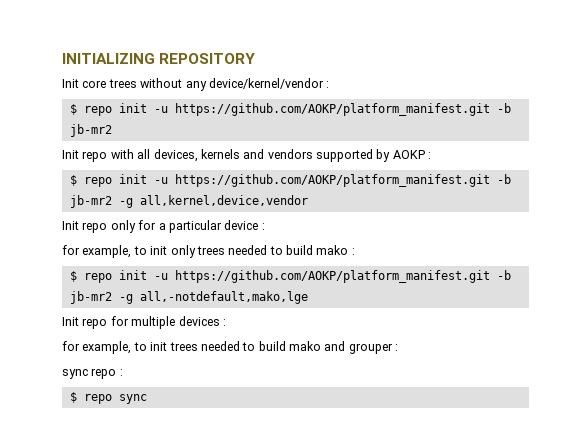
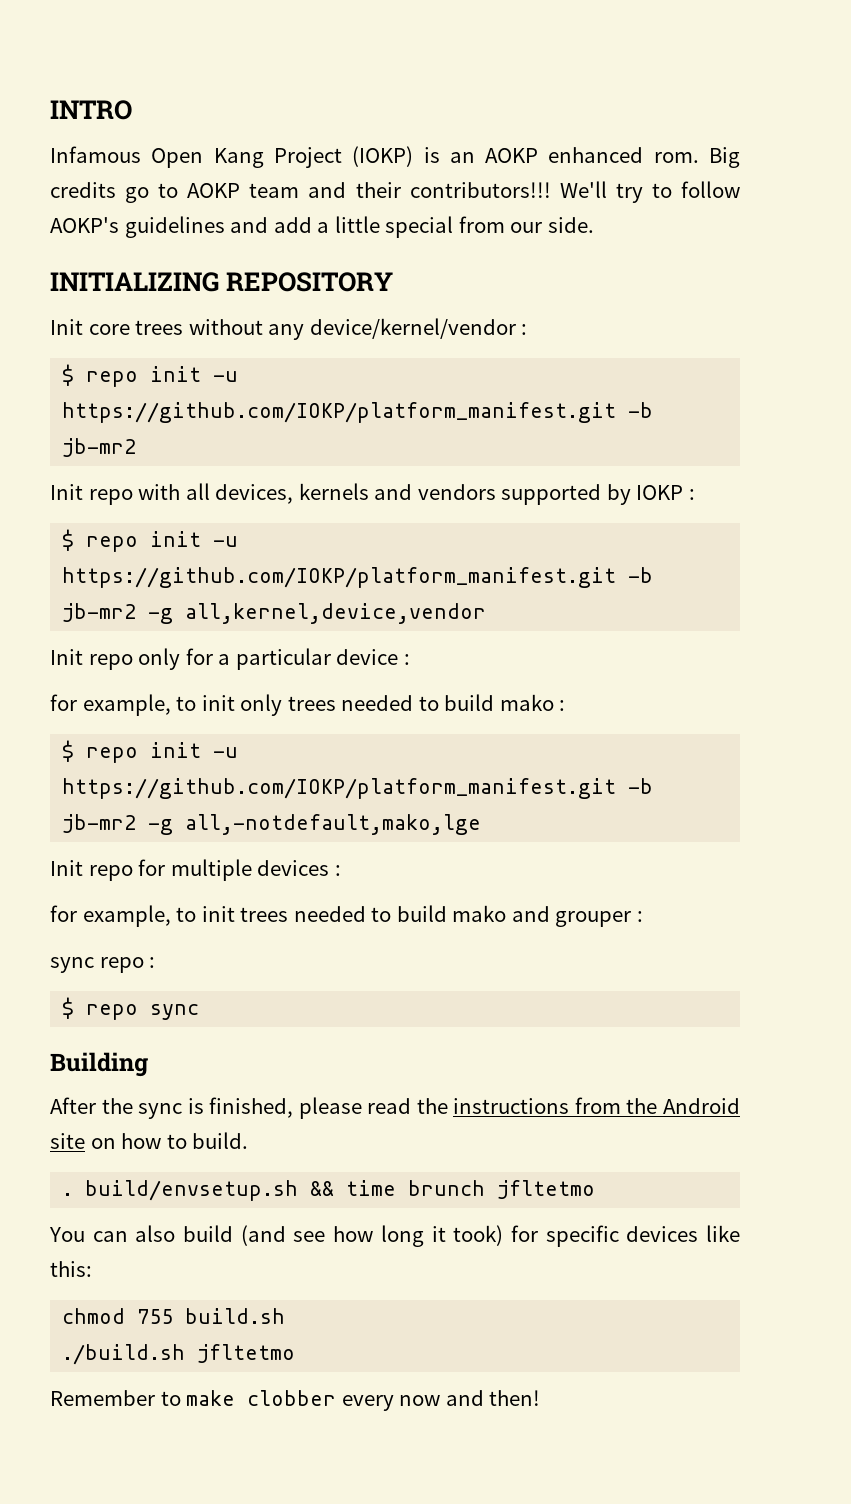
+ INTRO
+ Infamous Open Kang Project (IOKP) is an AOKP enhanced rom. Big credits go to AOKP team and their contributors!!! We'll try to follow AOKP's guidelines and add a little special from our side.
  Init core trees without any device/kernel/vendor :
- $ repo init -u https://github.com/AOKP/platform_manifest.git -b jb-mr2
+ $ repo init -u https://github.com/IOKP/platform_manifest.git -b jb-mr2
- Init repo with all devices, kernels and vendors supported by AOKP :
- $ repo init -u https://github.com/AOKP/platform_manifest.git -b jb-mr2 -g all,kernel,device,vendor
+ Init repo with all devices, kernels and vendors supported by IOKP :
+ $ repo init -u https://github.com/IOKP/platform_manifest.git -b jb-mr2 -g all,kernel,device,vendor
- $ repo init -u https://github.com/AOKP/platform_manifest.git -b jb-mr2 -g all,-notdefault,mako,lge
+ $ repo init -u https://github.com/IOKP/platform_manifest.git -b jb-mr2 -g all,-notdefault,mako,lge
+ Building
+ After the sync is finished, please read the instructions from the Android site on how to build.
+ . build/envsetup.sh && time brunch jfltetmo
+ You can also build (and see how long it took) for specific devices like this:
+ chmod 755 build.sh
+ ./build.sh jfltetmo
+ Remember to make clobber every now and then!

